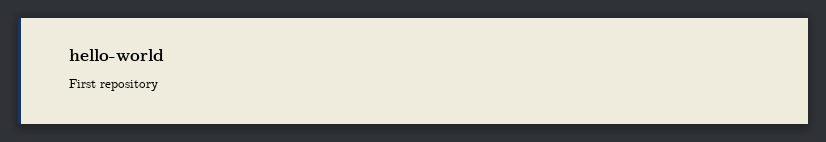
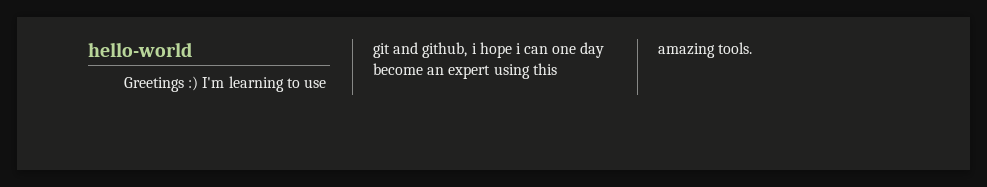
- First repository
+ Greetings :) I'm learning to use git and github, i hope i can one day become an expert using this amazing tools.

